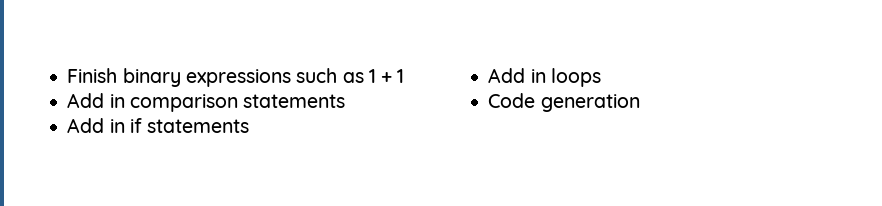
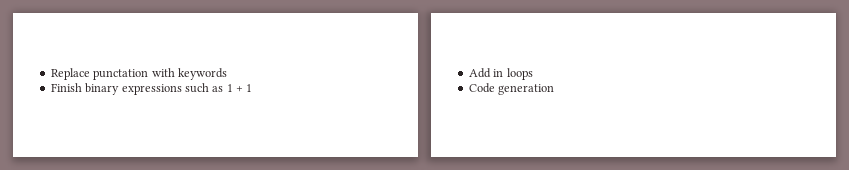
+ Replace punctation with keywords
- Add in comparison statements
- Add in if statements

